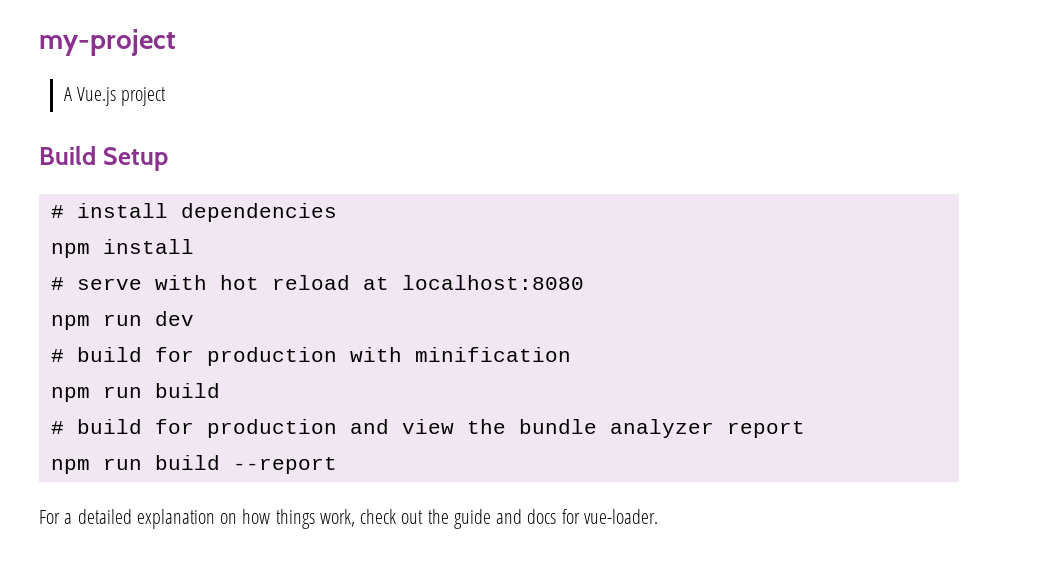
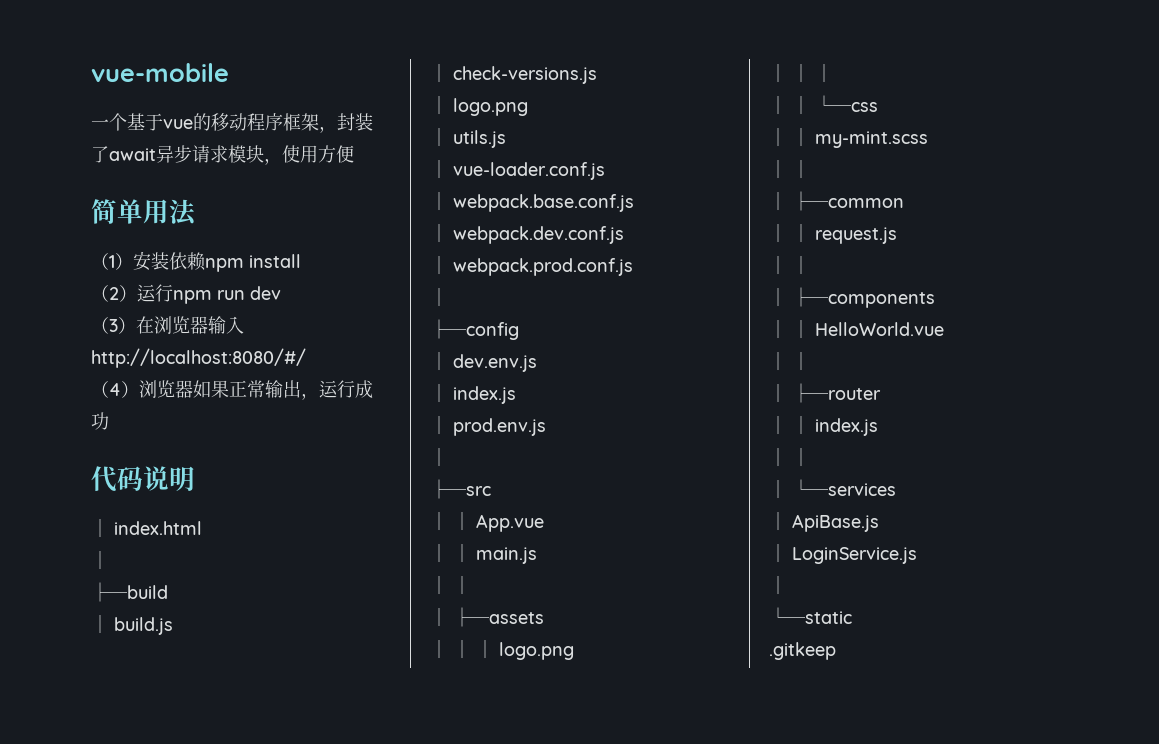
- my-project
- A Vue.js project
- Build Setup
- # install dependencies
- npm install
- # serve with hot reload at localhost:8080
- npm run dev
- # build for production with minification
- npm run build
- # build for production and view the bundle analyzer report
- npm run build --report
- For a detailed explanation on how things work, check out the guide and docs for vue-loader.
+ vue-mobile
+ 一个基于vue的移动程序框架，封装了await异步请求模块，使用方便
+ 简单用法
+ （1）安装依赖npm install
+ （2）运行npm run dev
+ （3）在浏览器输入http://localhost:8080/#/
+ （4）浏览器如果正常输出，运行成功
+ 代码说明
+ │ index.html
+ │
+ ├─build
+ │ build.js
+ │ check-versions.js
+ │ logo.png
+ │ utils.js
+ │ vue-loader.conf.js
+ │ webpack.base.conf.js
+ │ webpack.dev.conf.js
+ │ webpack.prod.conf.js
+ │
+ ├─config
+ │ dev.env.js
+ │ index.js
+ │ prod.env.js
+ │
+ ├─src
+ │ │ App.vue
+ │ │ main.js
+ │ │
+ │ ├─assets
+ │ │ │ logo.png
+ │ │ │
+ │ │ └─css
+ │ │ my-mint.scss
+ │ │
+ │ ├─common
+ │ │ request.js
+ │ │
+ │ ├─components
+ │ │ HelloWorld.vue
+ │ │
+ │ ├─router
+ │ │ index.js
+ │ │
+ │ └─services
+ │ ApiBase.js
+ │ LoginService.js
+ │
+ └─static
+ .gitkeep

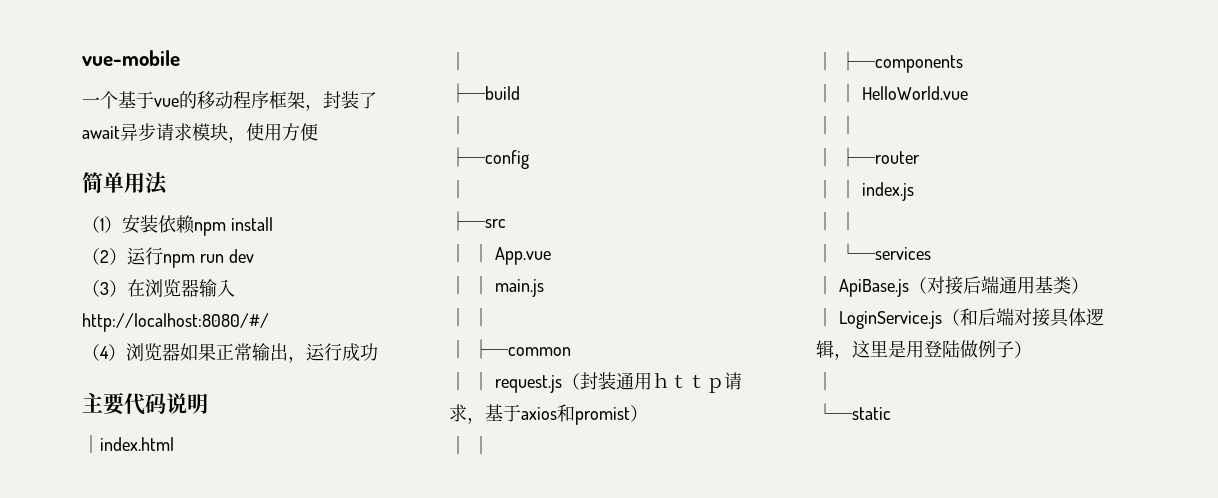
- 代码说明
+ 主要代码说明
- │ index.html
+ │index.html
  ├─build
- │ build.js
- │ check-versions.js
- │ logo.png
- │ utils.js
- │ vue-loader.conf.js
- │ webpack.base.conf.js
- │ webpack.dev.conf.js
- │ webpack.prod.conf.js
  │
  ├─config
- │ dev.env.js
- │ index.js
- │ prod.env.js
- │ ├─assets
- │ │ │ logo.png
- │ │ │
- │ │ └─css
- │ │ my-mint.scss
- │ │
- │ │ request.js
+ │ │ request.js（封装通用ｈｔｔｐ请求，基于axios和promist）
- │ ApiBase.js
- │ LoginService.js
+ │ ApiBase.js（对接后端通用基类）
+ │ LoginService.js（和后端对接具体逻辑，这里是用登陆做例子）
- .gitkeep

